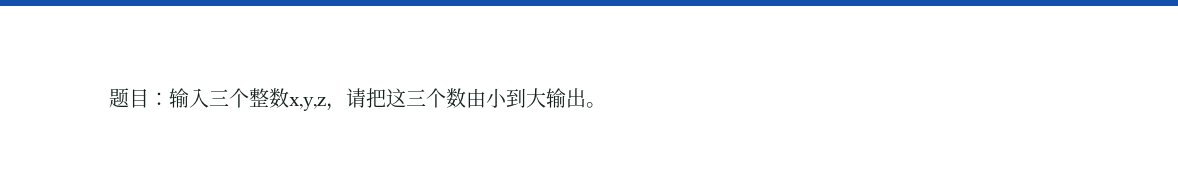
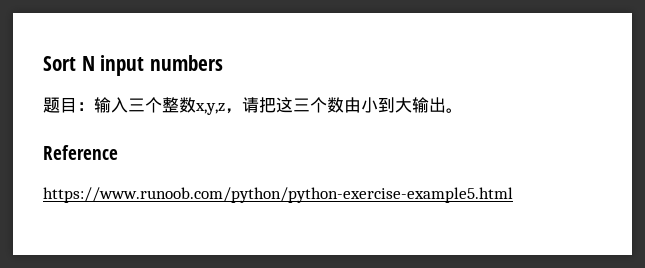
+ Sort N input numbers
+ Reference
+ https://www.runoob.com/python/python-exercise-example5.html

